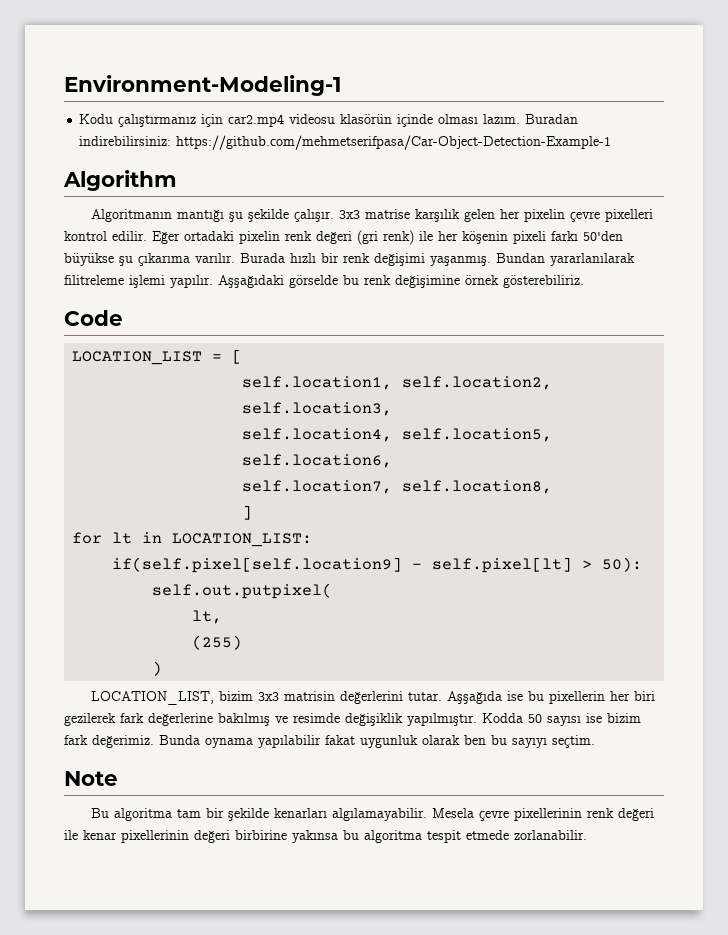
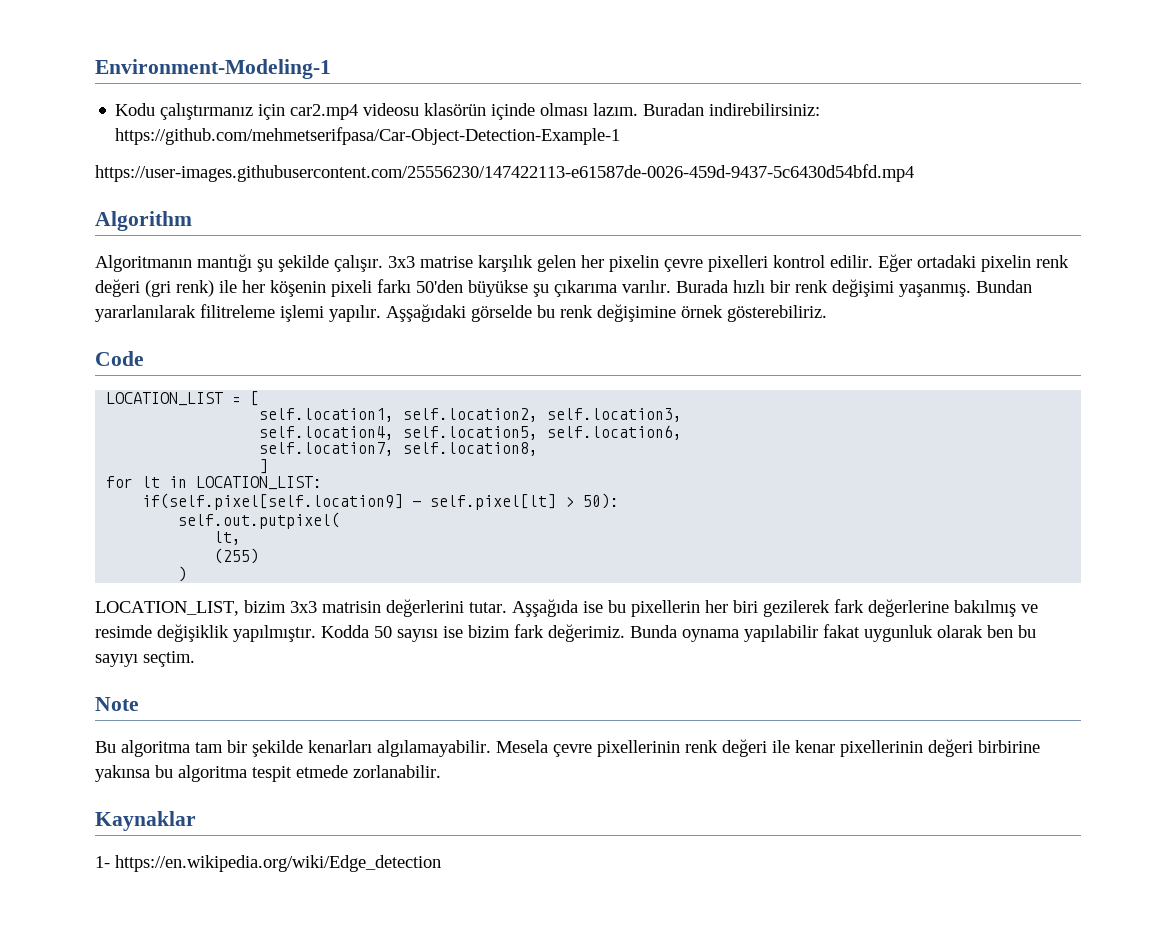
+ https://user-images.githubusercontent.com/25556230/147422113-e61587de-0026-459d-9437-5c6430d54bfd.mp4
+ Kaynaklar
+ 1- https://en.wikipedia.org/wiki/Edge_detection

